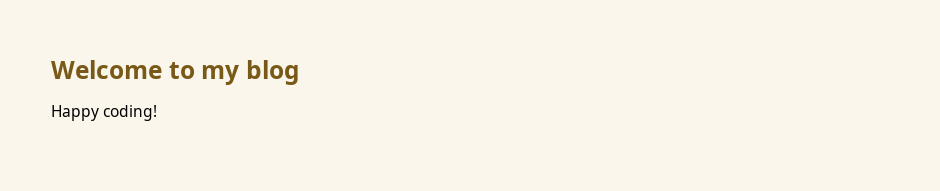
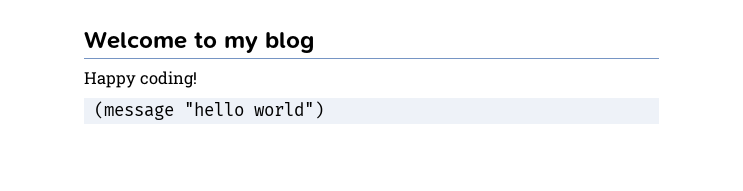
+ (message "hello world")

